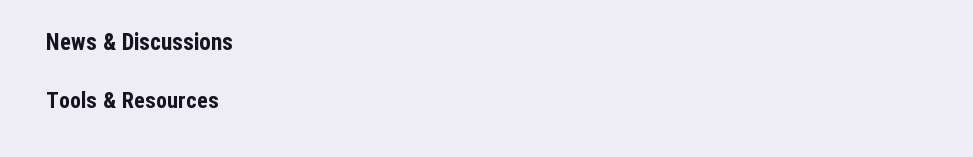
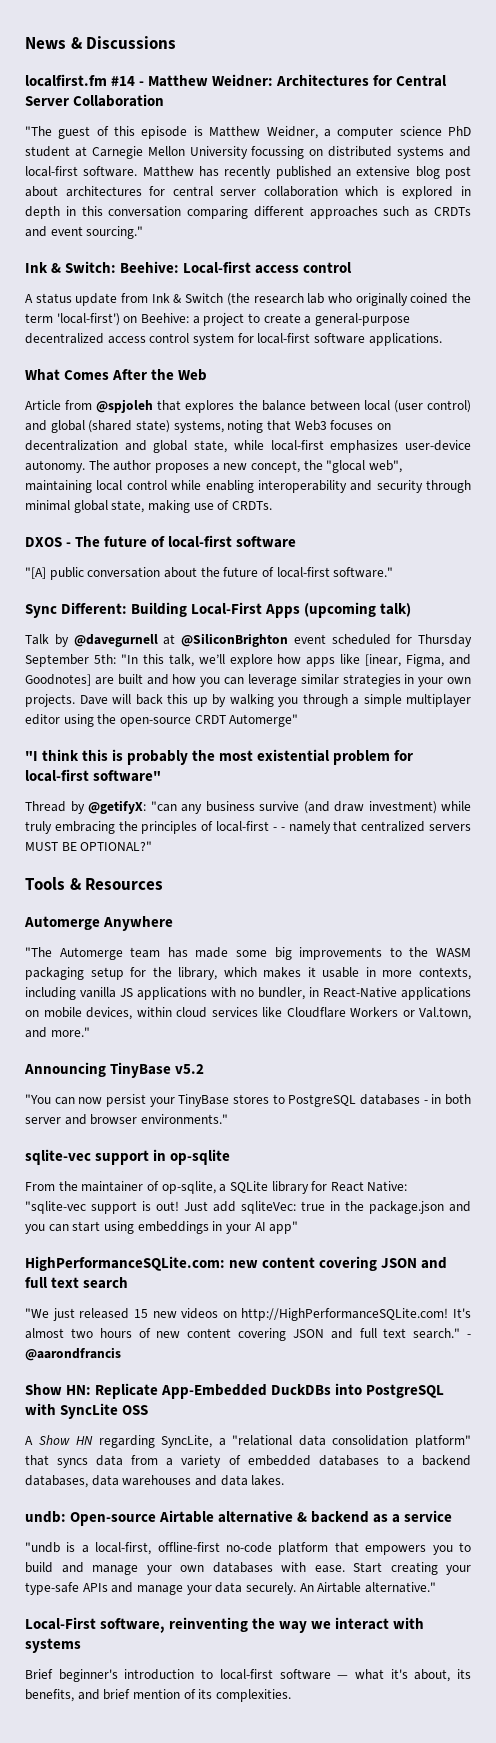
+ localfirst.fm #14 - Matthew Weidner: Architectures for Central Server Collaboration
+ "The guest of this episode is Matthew Weidner, a computer science PhD student at Carnegie Mellon University focussing on distributed systems and local-first software. Matthew has recently published an extensive blog post about architectures for central server collaboration which is explored in depth in this conversation comparing different approaches such as CRDTs and event sourcing."
+ Ink & Switch: Beehive: Local-first access control
+ A status update from Ink & Switch (the research lab who originally coined the term 'local-first') on Beehive: a project to create a general-purpose decentralized access control system for local-first software applications.
+ What Comes After the Web
+ Article from @spjoleh that explores the balance between local (user control) and global (shared state) systems, noting that Web3 focuses on decentralization and global state, while local-first emphasizes user-device autonomy. The author proposes a new concept, the "glocal web", maintaining local control while enabling interoperability and security through minimal global state, making use of CRDTs.
+ DXOS - The future of local-first software
+ "[A] public conversation about the future of local-first software."
+ Sync Different: Building Local-First Apps (upcoming talk)
+ Talk by @davegurnell at @SiliconBrighton event scheduled for Thursday September 5th: "In this talk, we’ll explore how apps like [inear, Figma, and Goodnotes] are built and how you can leverage similar strategies in your own projects. Dave will back this up by walking you through a simple multiplayer editor using the open-source CRDT Automerge"
+ "I think this is probably the most existential problem for local-first software"
+ Thread by @getifyX: "can any business survive (and draw investment) while truly embracing the principles of local-first - - namely that centralized servers MUST BE OPTIONAL?"
  Tools & Resources
+ Automerge Anywhere
+ "The Automerge team has made some big improvements to the WASM packaging setup for the library, which makes it usable in more contexts, including vanilla JS applications with no bundler, in React-Native applications on mobile devices, within cloud services like Cloudflare Workers or Val.town, and more."
+ Announcing TinyBase v5.2
+ "You can now persist your TinyBase stores to PostgreSQL databases - in both server and browser environments."
+ sqlite-vec support in op-sqlite
+ From the maintainer of op-sqlite, a SQLite library for React Native: "sqlite-vec support is out! Just add sqliteVec: true in the package.json and you can start using embeddings in your AI app"
+ HighPerformanceSQLite.com: new content covering JSON and full text search
+ "We just released 15 new videos on http://HighPerformanceSQLite.com! It's almost two hours of new content covering JSON and full text search." - @aarondfrancis
+ Show HN: Replicate App-Embedded DuckDBs into PostgreSQL with SyncLite OSS
+ A Show HN regarding SyncLite, a "relational data consolidation platform" that syncs data from a variety of embedded databases to a backend databases, data warehouses and data lakes.
+ undb: Open-source Airtable alternative & backend as a service
+ "undb is a local-first, offline-first no-code platform that empowers you to build and manage your own databases with ease. Start creating your type-safe APIs and manage your data securely. An Airtable alternative."
+ Local-First software, reinventing the way we interact with systems
+ Brief beginner's introduction to local-first software — what it's about, its benefits, and brief mention of its complexities.

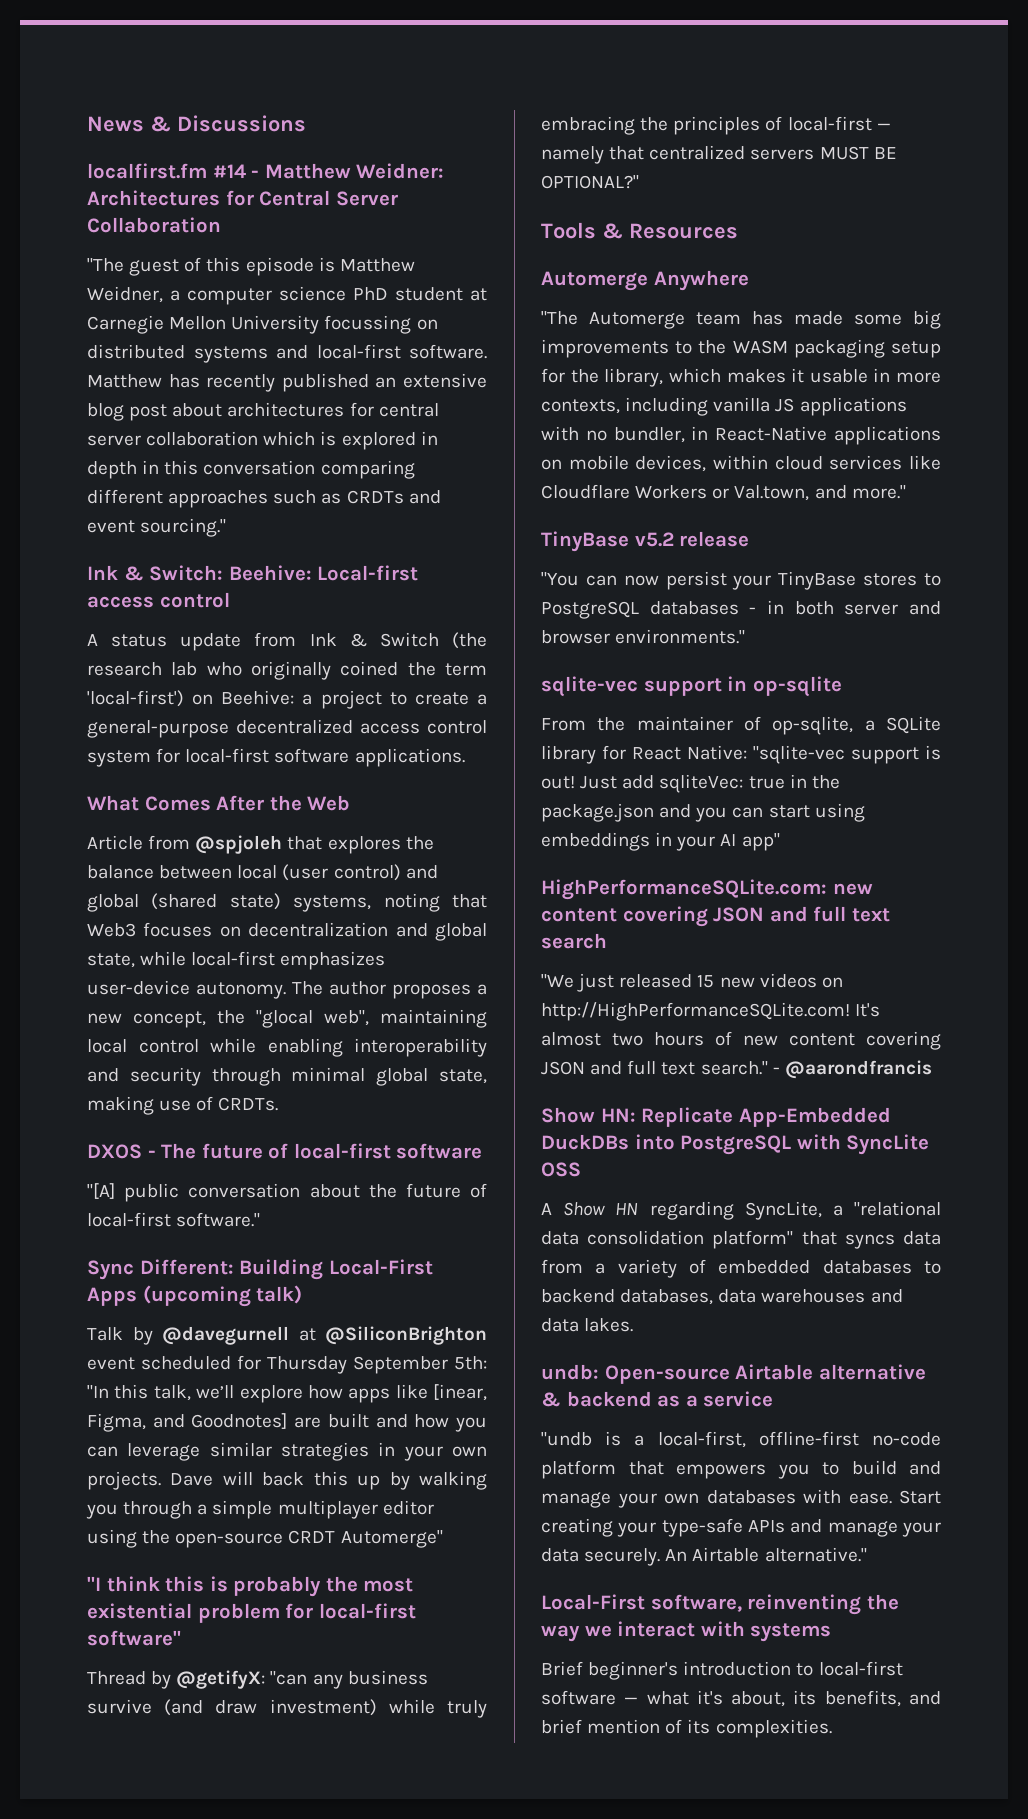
- Thread by @getifyX: "can any business survive (and draw investment) while truly embracing the principles of local-first - - namely that centralized servers MUST BE OPTIONAL?"
+ Thread by @getifyX: "can any business survive (and draw investment) while truly embracing the principles of local-first — namely that centralized servers MUST BE OPTIONAL?"
- Announcing TinyBase v5.2
+ TinyBase v5.2 release
- A Show HN regarding SyncLite, a "relational data consolidation platform" that syncs data from a variety of embedded databases to a backend databases, data warehouses and data lakes.
+ A Show HN regarding SyncLite, a "relational data consolidation platform" that syncs data from a variety of embedded databases to backend databases, data warehouses and data lakes.

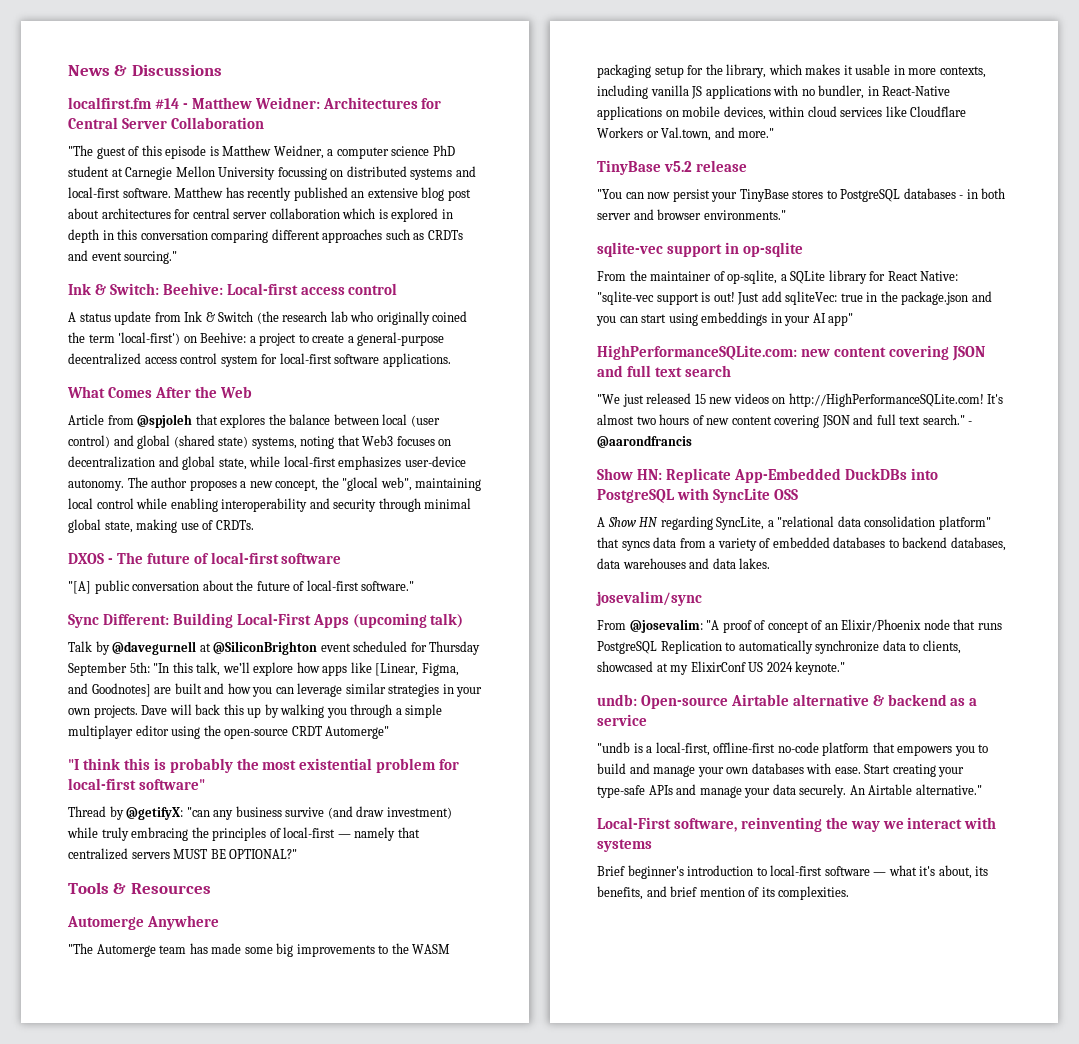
- Talk by @davegurnell at @SiliconBrighton event scheduled for Thursday September 5th: "In this talk, we’ll explore how apps like [inear, Figma, and Goodnotes] are built and how you can leverage similar strategies in your own projects.
+ Talk by @davegurnell at @SiliconBrighton event scheduled for Thursday September 5th: "In this talk, we’ll explore how apps like [Linear, Figma, and Goodnotes] are built and how you can leverage similar strategies in your own projects.
+ josevalim/sync
+ From @josevalim: "A proof of concept of an Elixir/Phoenix node that runs PostgreSQL Replication to automatically synchronize data to clients, showcased at my ElixirConf US 2024 keynote."

